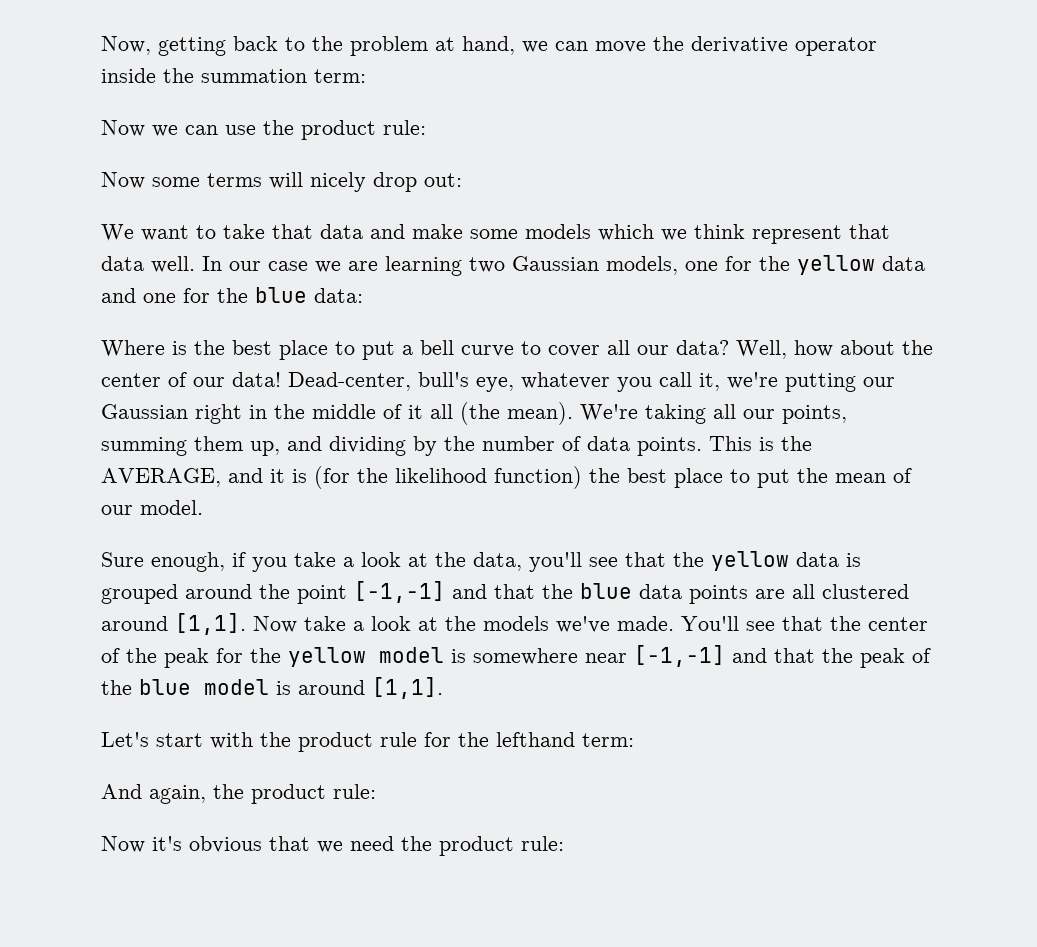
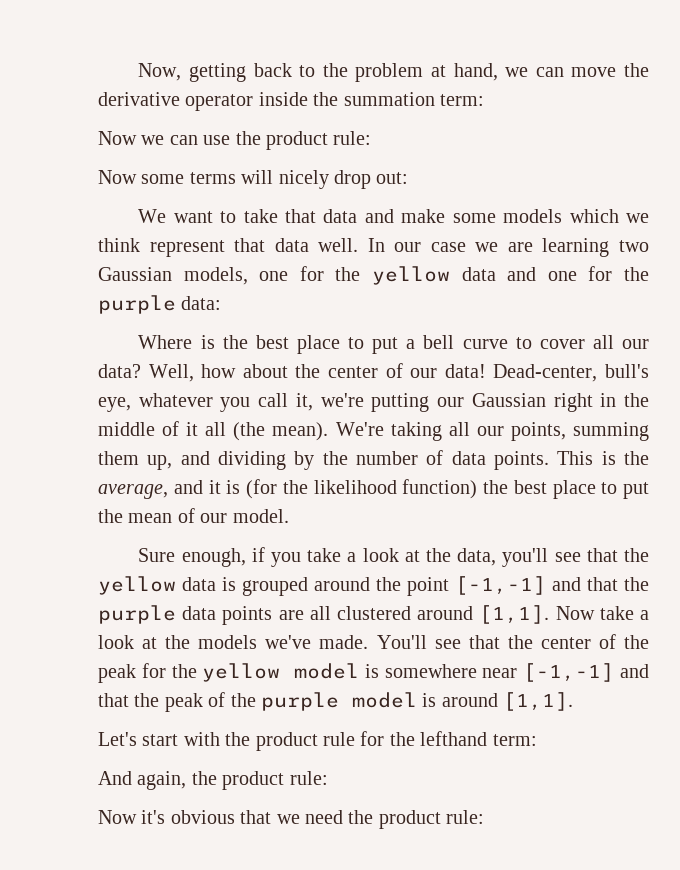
- In our case we are learning two Gaussian models, one for the yellow data and one for the blue data:
+ In our case we are learning two Gaussian models, one for the yellow data and one for the purple data:
- This is the AVERAGE, and it is (for the likelihood function) the best place to put the mean of our model.
+ This is the average, and it is (for the likelihood function) the best place to put the mean of our model.
- Sure enough, if you take a look at the data, you'll see that the yellow data is grouped around the point [-1,-1] and that the blue data points are all clustered around [1,1].
+ Sure enough, if you take a look at the data, you'll see that the yellow data is grouped around the point [-1,-1] and that the purple data points are all clustered around [1,1].
- You'll see that the center of the peak for the yellow model is somewhere near [-1,-1] and that the peak of the blue model is around [1,1].
+ You'll see that the center of the peak for the yellow model is somewhere near [-1,-1] and that the peak of the purple model is around [1,1].

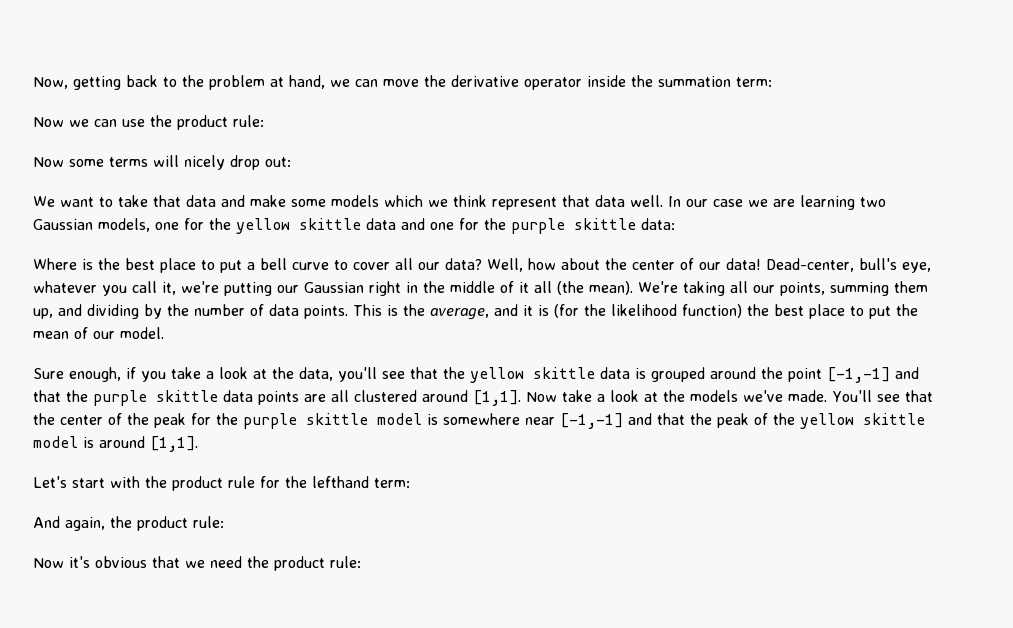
- In our case we are learning two Gaussian models, one for the yellow data and one for the purple data:
+ In our case we are learning two Gaussian models, one for the yellow skittle data and one for the purple skittle data:
- Sure enough, if you take a look at the data, you'll see that the yellow data is grouped around the point [-1,-1] and that the purple data points are all clustered around [1,1].
+ Sure enough, if you take a look at the data, you'll see that the yellow skittle data is grouped around the point [-1,-1] and that the purple skittle data points are all clustered around [1,1].
- You'll see that the center of the peak for the yellow model is somewhere near [-1,-1] and that the peak of the purple model is around [1,1].
+ You'll see that the center of the peak for the purple skittle model is somewhere near [-1,-1] and that the peak of the yellow skittle model is around [1,1].

